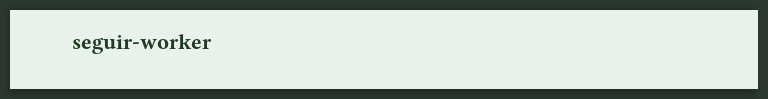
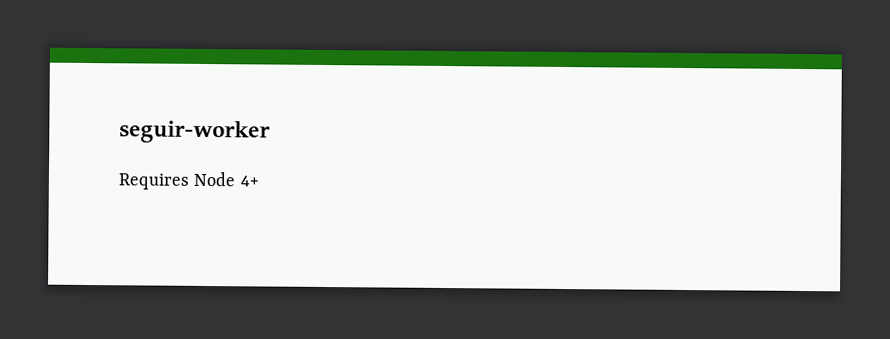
+ Requires Node 4+

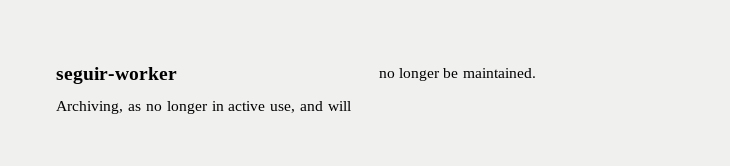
- Requires Node 4+
+ Archiving, as no longer in active use, and will no longer be maintained.

